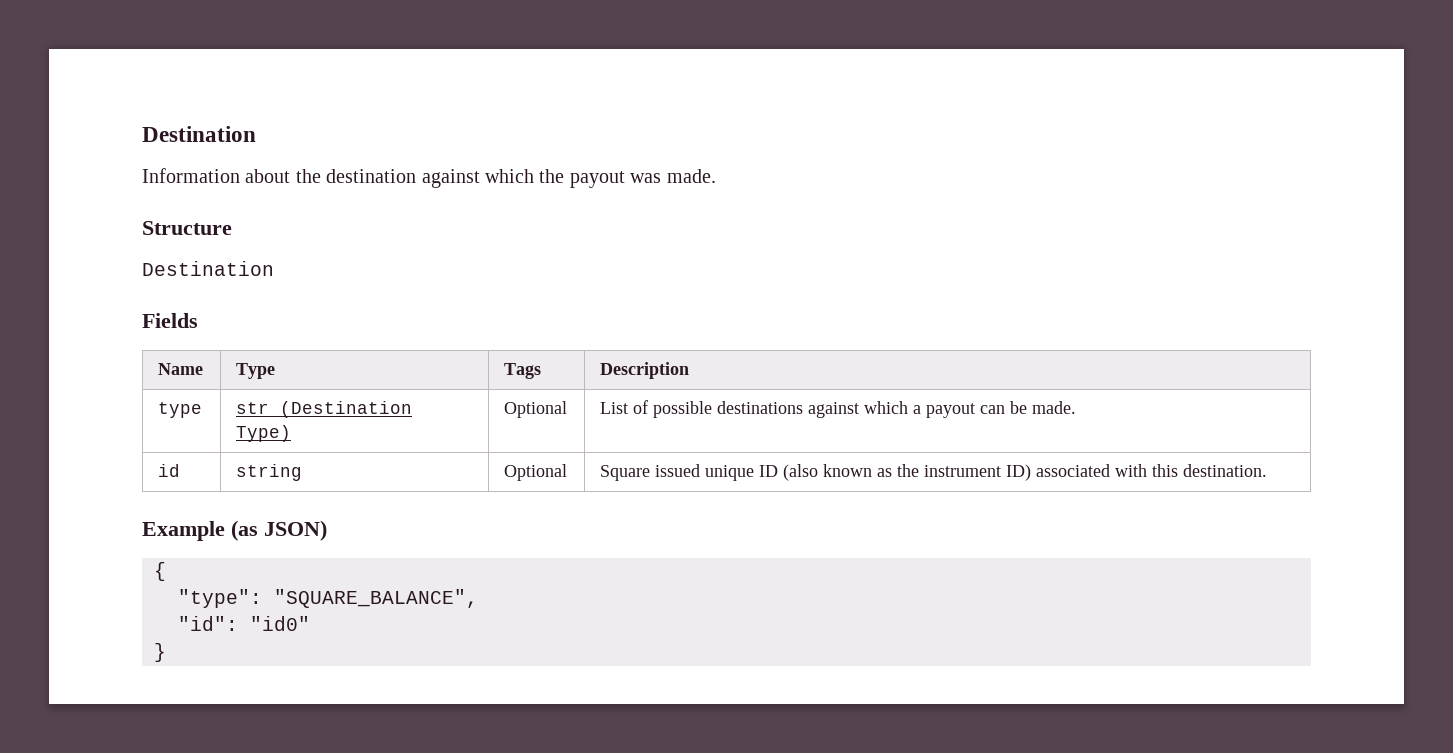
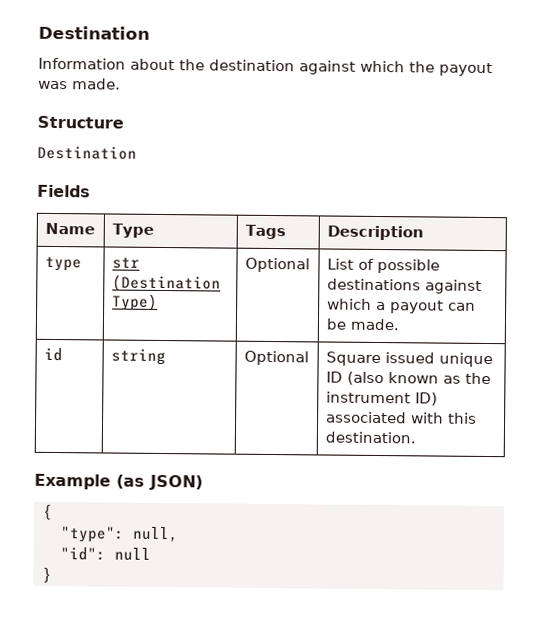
- "type": "SQUARE_BALANCE",
+ "type": null,
- "id": "id0"
+ "id": null

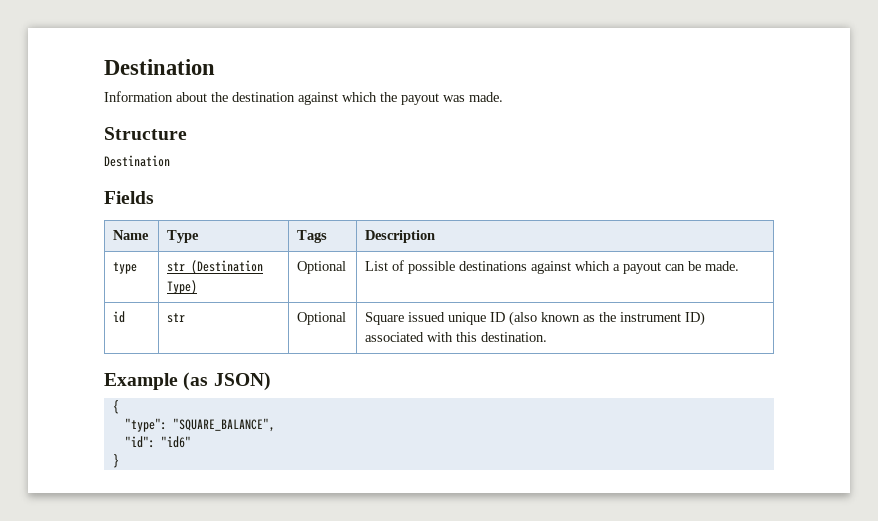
- id | string | Optional | Square issued unique ID (also known as the instrument ID) associated with this destination.
+ id | str | Optional | Square issued unique ID (also known as the instrument ID) associated with this destination.
- "type": null,
+ "type": "SQUARE_BALANCE",
- "id": null
+ "id": "id6"

